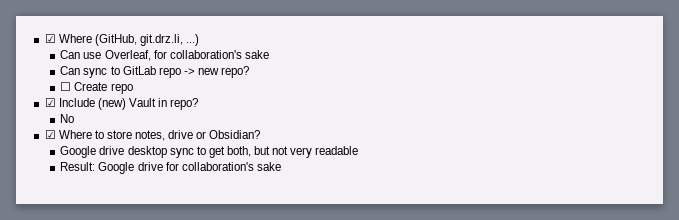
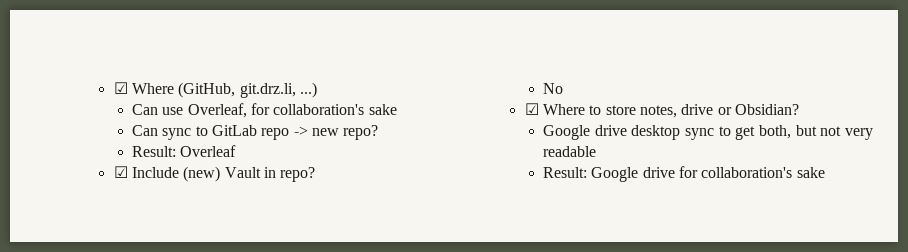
- ☐ Create repo
+ Result: Overleaf

